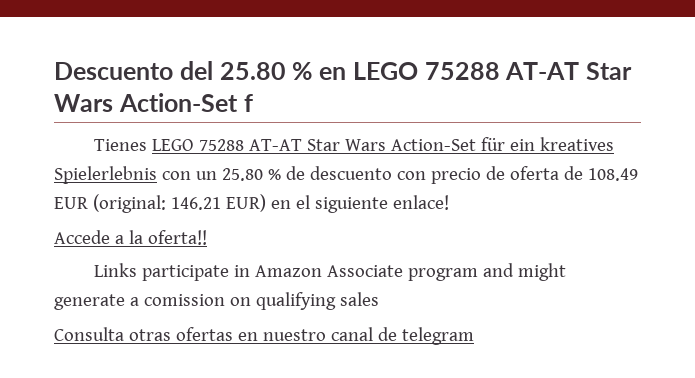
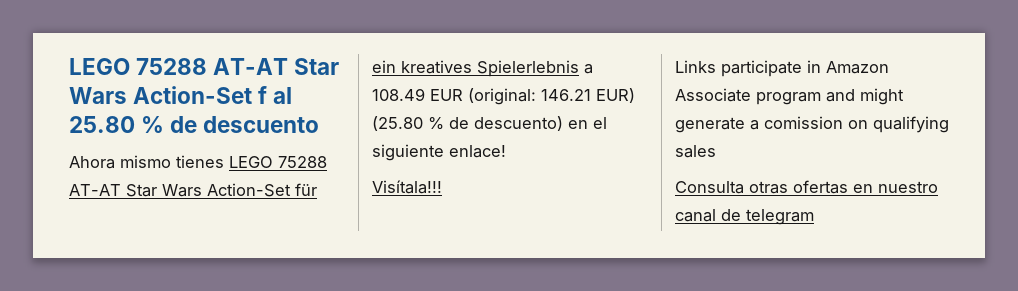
- Descuento del 25.80 % en LEGO 75288 AT-AT Star Wars Action-Set f
- Tienes LEGO 75288 AT-AT Star Wars Action-Set für ein kreatives Spielerlebnis con un 25.80 % de descuento con precio de oferta de 108.49 EUR (original: 146.21 EUR) en el siguiente enlace!
+ LEGO 75288 AT-AT Star Wars Action-Set f al 25.80 % de descuento
+ Ahora mismo tienes LEGO 75288 AT-AT Star Wars Action-Set für ein kreatives Spielerlebnis a 108.49 EUR (original: 146.21 EUR) (25.80 % de descuento) en el siguiente enlace!
- Accede a la oferta!!
+ Visítala!!!

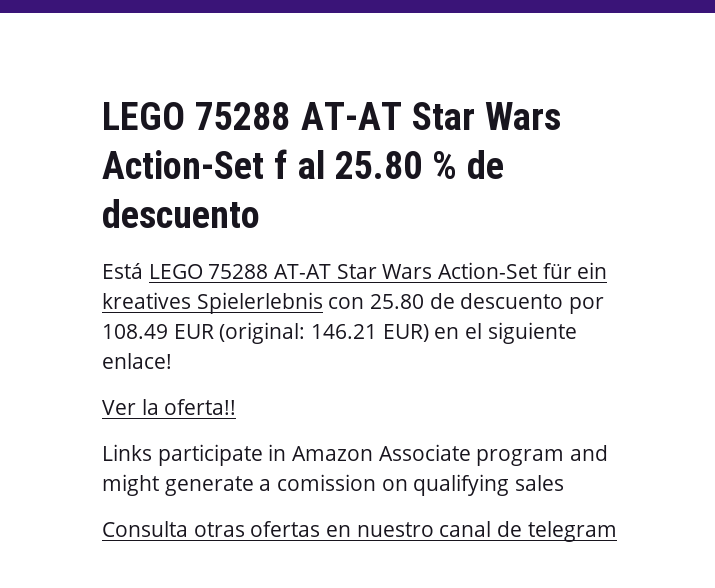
- Ahora mismo tienes LEGO 75288 AT-AT Star Wars Action-Set für ein kreatives Spielerlebnis a 108.49 EUR (original: 146.21 EUR) (25.80 % de descuento) en el siguiente enlace!
+ Está LEGO 75288 AT-AT Star Wars Action-Set für ein kreatives Spielerlebnis con 25.80 de descuento por 108.49 EUR (original: 146.21 EUR) en el siguiente enlace!
- Visítala!!!
+ Ver la oferta!!

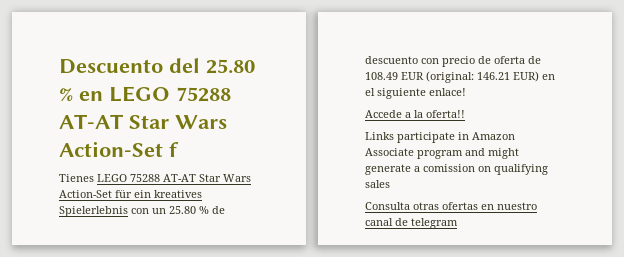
- LEGO 75288 AT-AT Star Wars Action-Set f al 25.80 % de descuento
- Está LEGO 75288 AT-AT Star Wars Action-Set für ein kreatives Spielerlebnis con 25.80 de descuento por 108.49 EUR (original: 146.21 EUR) en el siguiente enlace!
+ Descuento del 25.80 % en LEGO 75288 AT-AT Star Wars Action-Set f
+ Tienes LEGO 75288 AT-AT Star Wars Action-Set für ein kreatives Spielerlebnis con un 25.80 % de descuento con precio de oferta de 108.49 EUR (original: 146.21 EUR) en el siguiente enlace!
- Ver la oferta!!
+ Accede a la oferta!!

